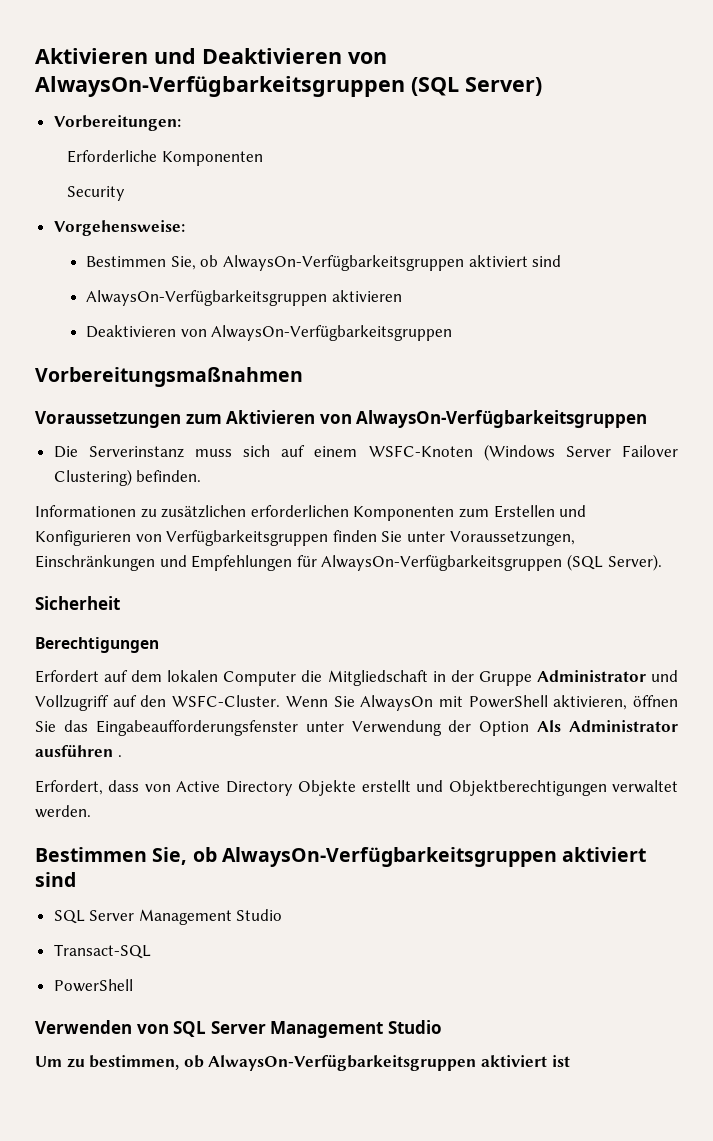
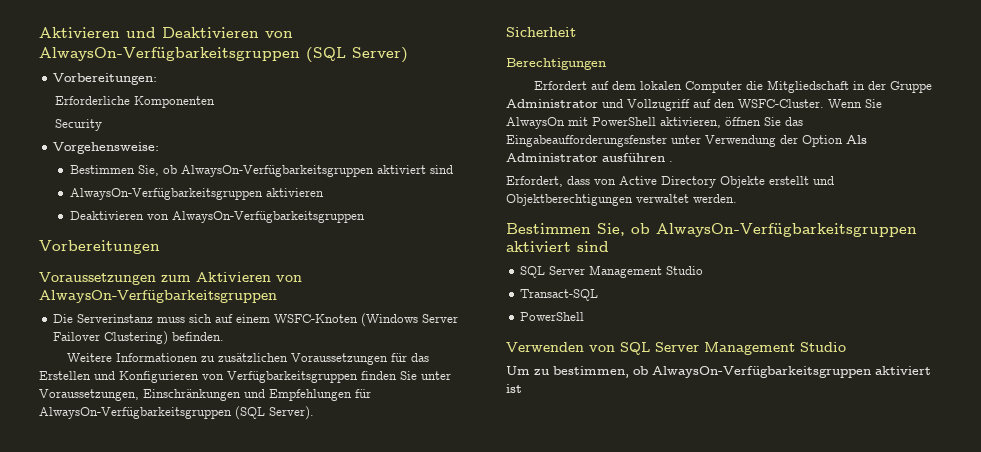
- Vorbereitungsmaßnahmen
+ Vorbereitungen
- Informationen zu zusätzlichen erforderlichen Komponenten zum Erstellen und Konfigurieren von Verfügbarkeitsgruppen finden Sie unter Voraussetzungen, Einschränkungen und Empfehlungen für AlwaysOn-Verfügbarkeitsgruppen (SQL Server).
+ Weitere Informationen zu zusätzlichen Voraussetzungen für das Erstellen und Konfigurieren von Verfügbarkeitsgruppen finden Sie unter Voraussetzungen, Einschränkungen und Empfehlungen für AlwaysOn-Verfügbarkeitsgruppen (SQL Server).

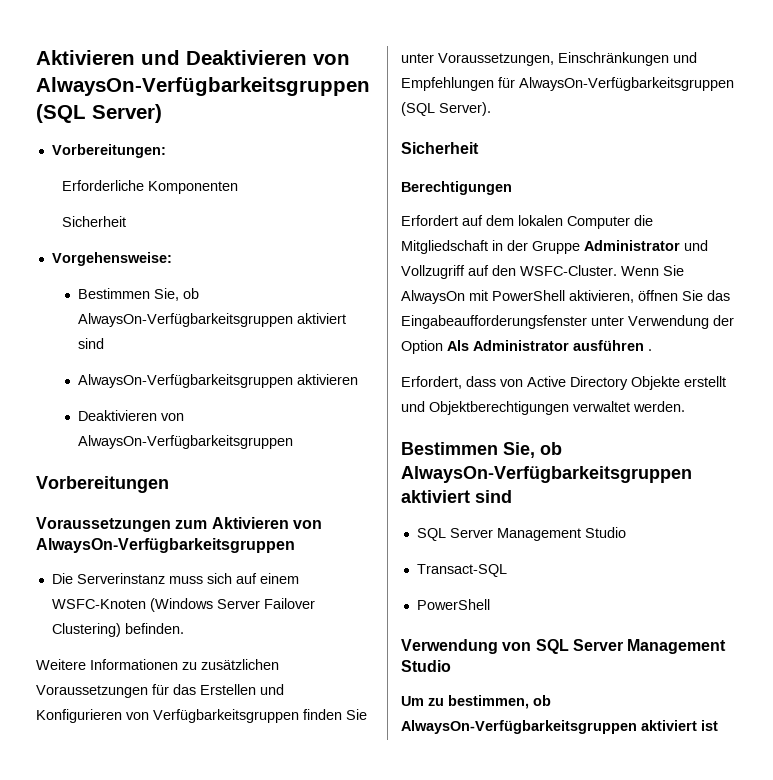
  Erforderliche Komponenten
- Security
+ Sicherheit
- Verwenden von SQL Server Management Studio
+ Verwendung von SQL Server Management Studio

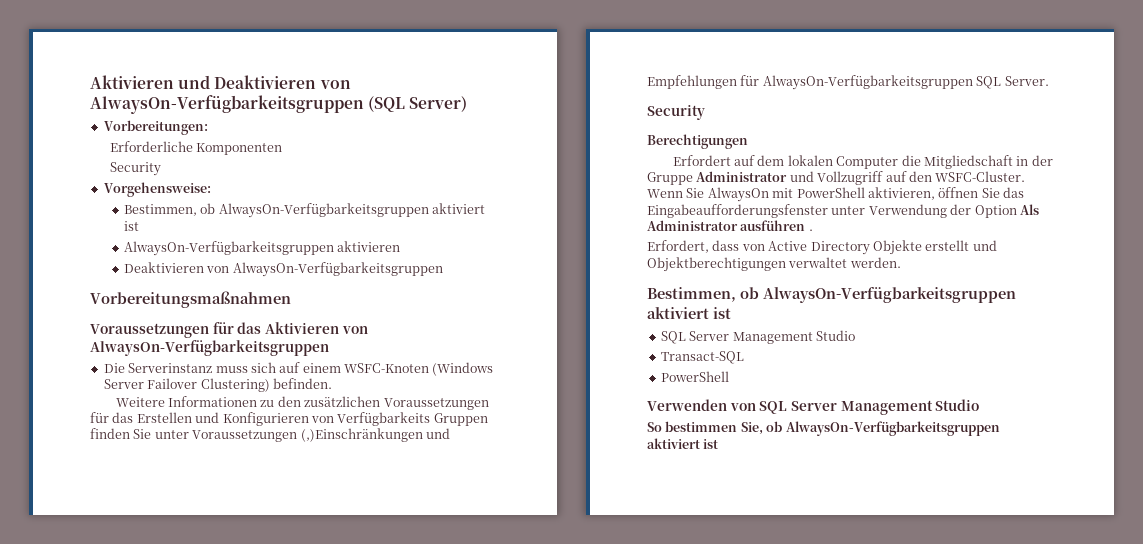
  Erforderliche Komponenten
- Sicherheit
+ Security
  Vorgehensweise:
- Bestimmen Sie, ob AlwaysOn-Verfügbarkeitsgruppen aktiviert sind
+ Bestimmen, ob AlwaysOn-Verfügbarkeitsgruppen aktiviert ist
- Vorbereitungen
- Voraussetzungen zum Aktivieren von AlwaysOn-Verfügbarkeitsgruppen
+ Vorbereitungsmaßnahmen
+ Voraussetzungen für das Aktivieren von AlwaysOn-Verfügbarkeitsgruppen
- Weitere Informationen zu zusätzlichen Voraussetzungen für das Erstellen und Konfigurieren von Verfügbarkeitsgruppen finden Sie unter Voraussetzungen, Einschränkungen und Empfehlungen für AlwaysOn-Verfügbarkeitsgruppen (SQL Server).
- Sicherheit
+ Weitere Informationen zu den zusätzlichen Voraussetzungen für das Erstellen und Konfigurieren von Verfügbarkeits Gruppen finden Sie unter Voraussetzungen (,)Einschränkungen und Empfehlungen für AlwaysOn-Verfügbarkeitsgruppen SQL Server.
+ Security
  Erfordert, dass von Active Directory Objekte erstellt und Objektberechtigungen verwaltet werden.
- Bestimmen Sie, ob AlwaysOn-Verfügbarkeitsgruppen aktiviert sind
+ Bestimmen, ob AlwaysOn-Verfügbarkeitsgruppen aktiviert ist
- Verwendung von SQL Server Management Studio
+ Verwenden von SQL Server Management Studio
- Um zu bestimmen, ob AlwaysOn-Verfügbarkeitsgruppen aktiviert ist
+ So bestimmen Sie, ob AlwaysOn-Verfügbarkeitsgruppen aktiviert ist

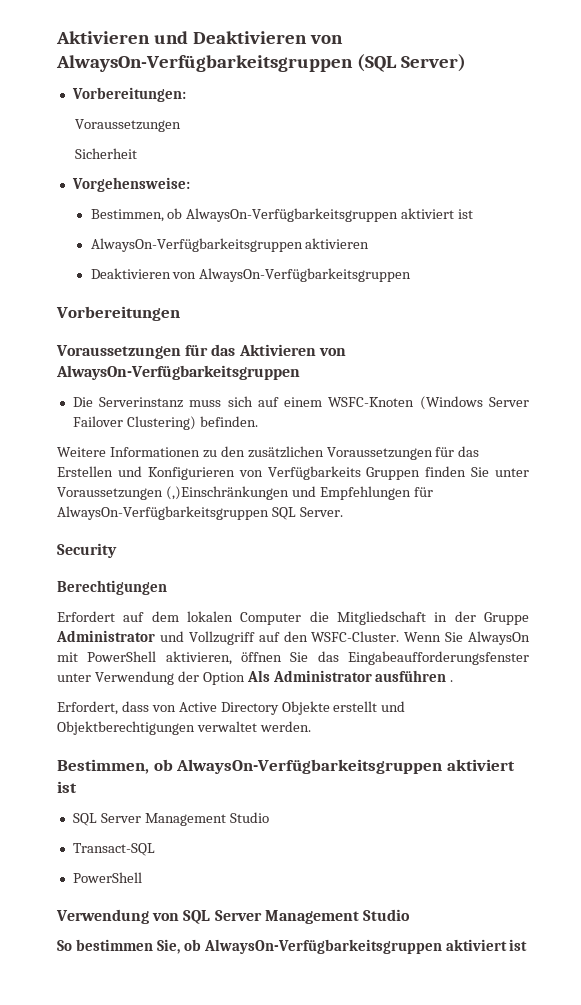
  Vorbereitungen:
- Erforderliche Komponenten
- Security
+ Voraussetzungen
+ Sicherheit
- Vorbereitungsmaßnahmen
+ Vorbereitungen
- Verwenden von SQL Server Management Studio
+ Verwendung von SQL Server Management Studio

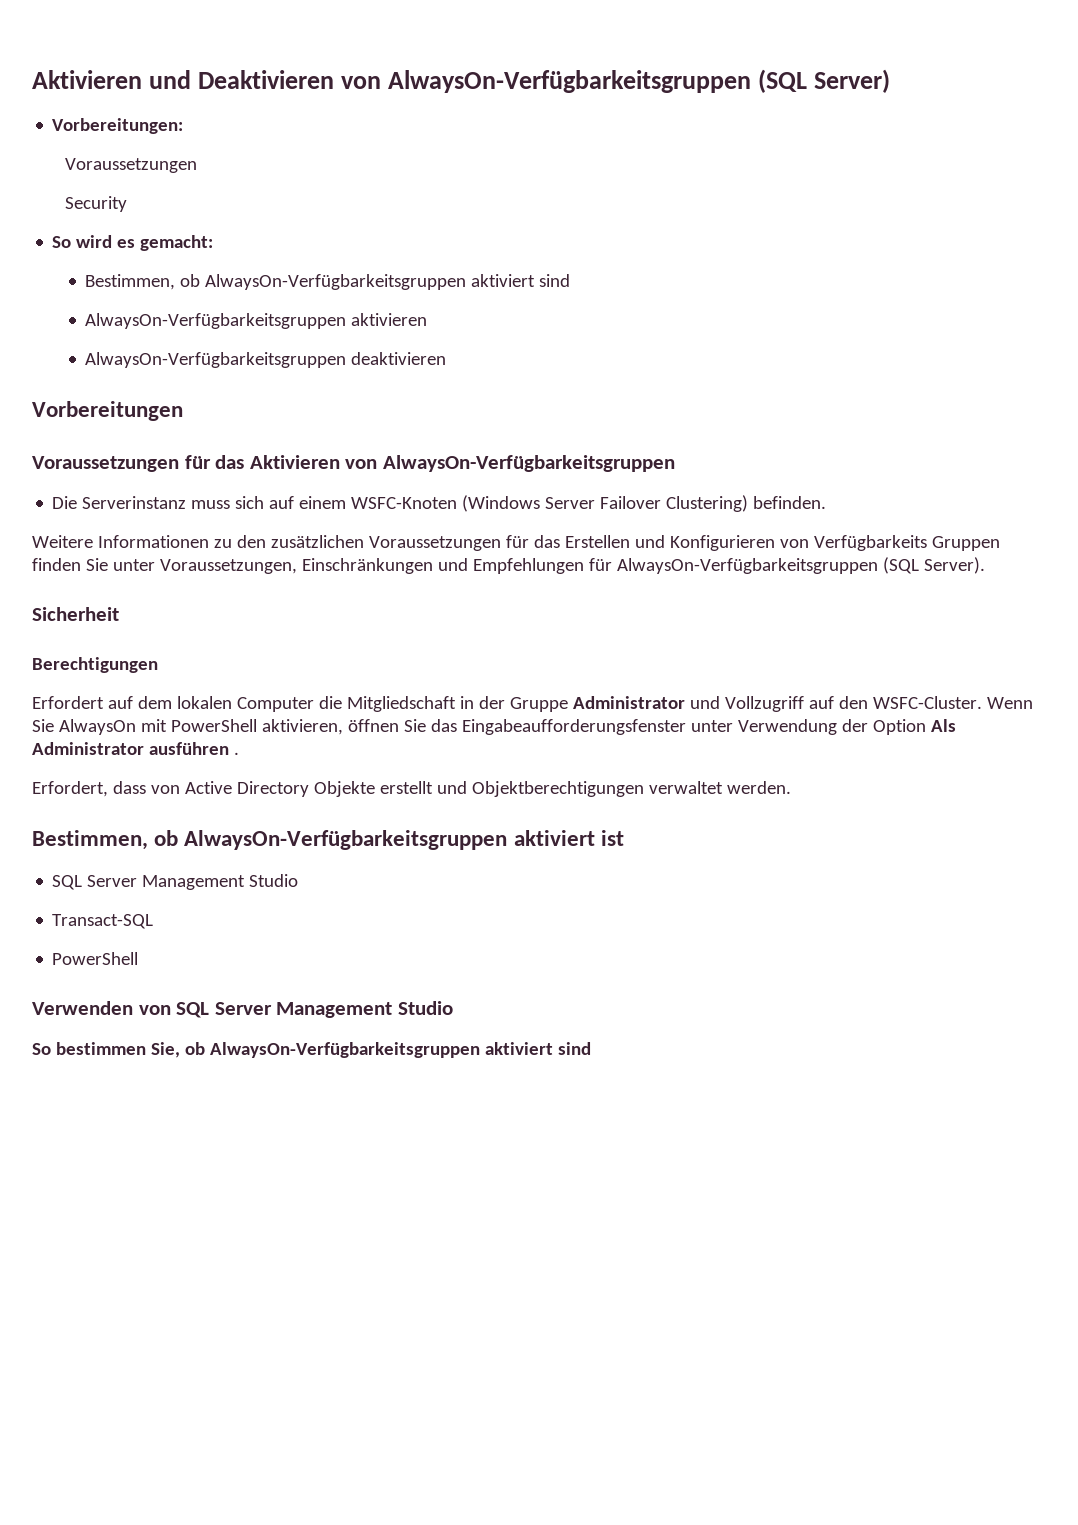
- Sicherheit
- Vorgehensweise:
- Bestimmen, ob AlwaysOn-Verfügbarkeitsgruppen aktiviert ist
+ Security
+ So wird es gemacht:
+ Bestimmen, ob AlwaysOn-Verfügbarkeitsgruppen aktiviert sind
  AlwaysOn-Verfügbarkeitsgruppen aktivieren
- Deaktivieren von AlwaysOn-Verfügbarkeitsgruppen
+ AlwaysOn-Verfügbarkeitsgruppen deaktivieren
- Weitere Informationen zu den zusätzlichen Voraussetzungen für das Erstellen und Konfigurieren von Verfügbarkeits Gruppen finden Sie unter Voraussetzungen (,)Einschränkungen und Empfehlungen für AlwaysOn-Verfügbarkeitsgruppen SQL Server.
- Security
+ Weitere Informationen zu den zusätzlichen Voraussetzungen für das Erstellen und Konfigurieren von Verfügbarkeits Gruppen finden Sie unter Voraussetzungen, Einschränkungen und Empfehlungen für AlwaysOn-Verfügbarkeitsgruppen (SQL Server).
+ Sicherheit
- Verwendung von SQL Server Management Studio
+ Verwenden von SQL Server Management Studio
- So bestimmen Sie, ob AlwaysOn-Verfügbarkeitsgruppen aktiviert ist
+ So bestimmen Sie, ob AlwaysOn-Verfügbarkeitsgruppen aktiviert sind

